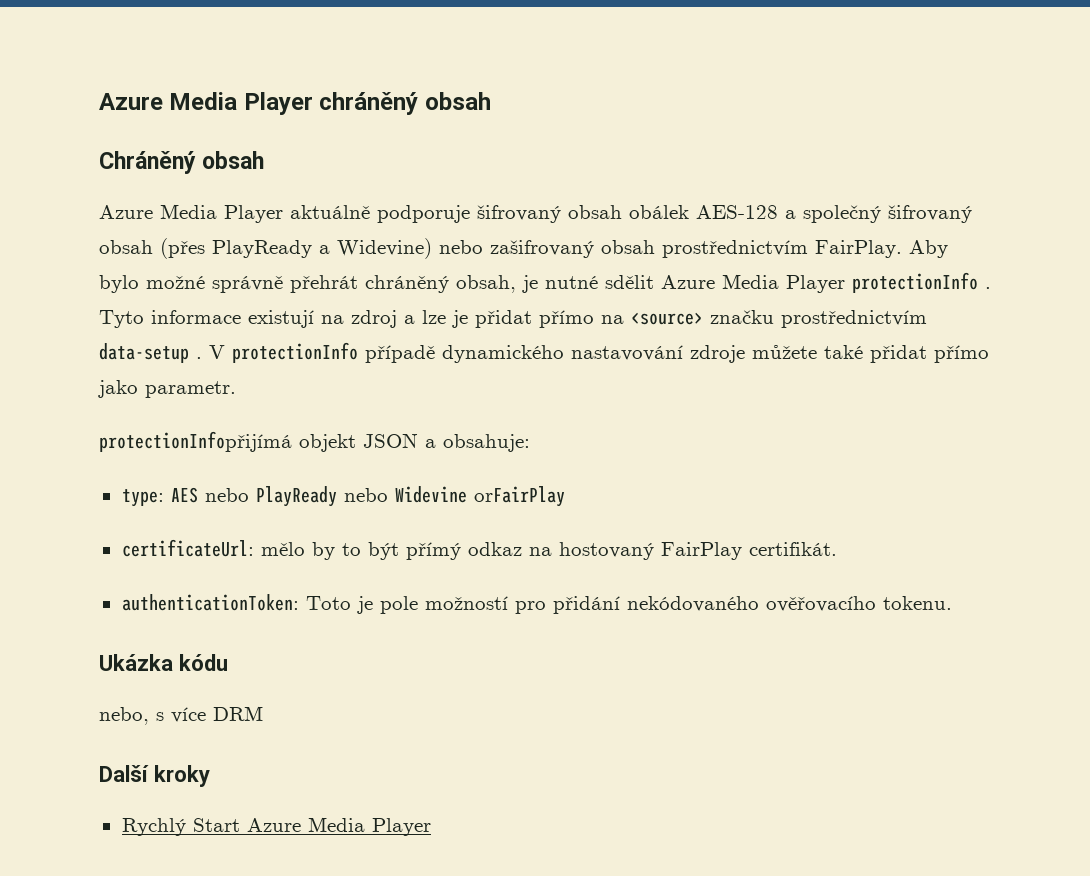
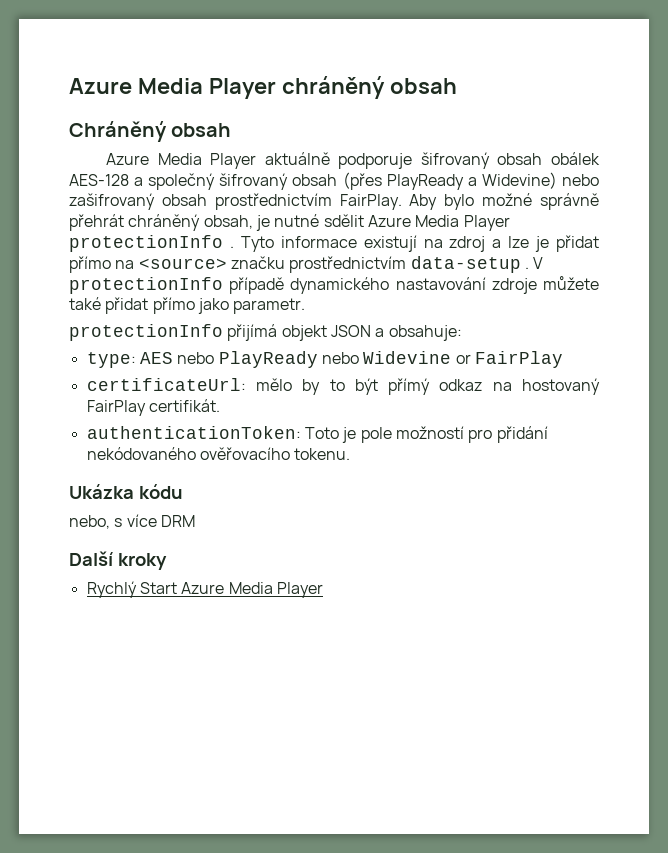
- protectionInfopřijímá objekt JSON a obsahuje:
+ protectionInfo přijímá objekt JSON a obsahuje:
- type: AES nebo PlayReady nebo Widevine orFairPlay
+ type: AES nebo PlayReady nebo Widevine or FairPlay

